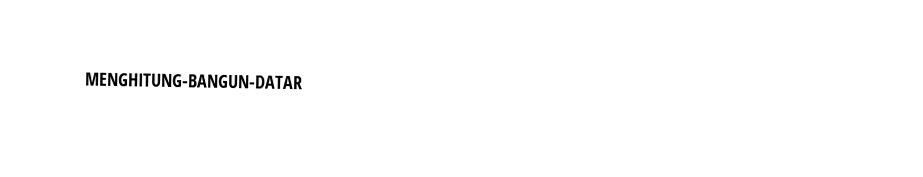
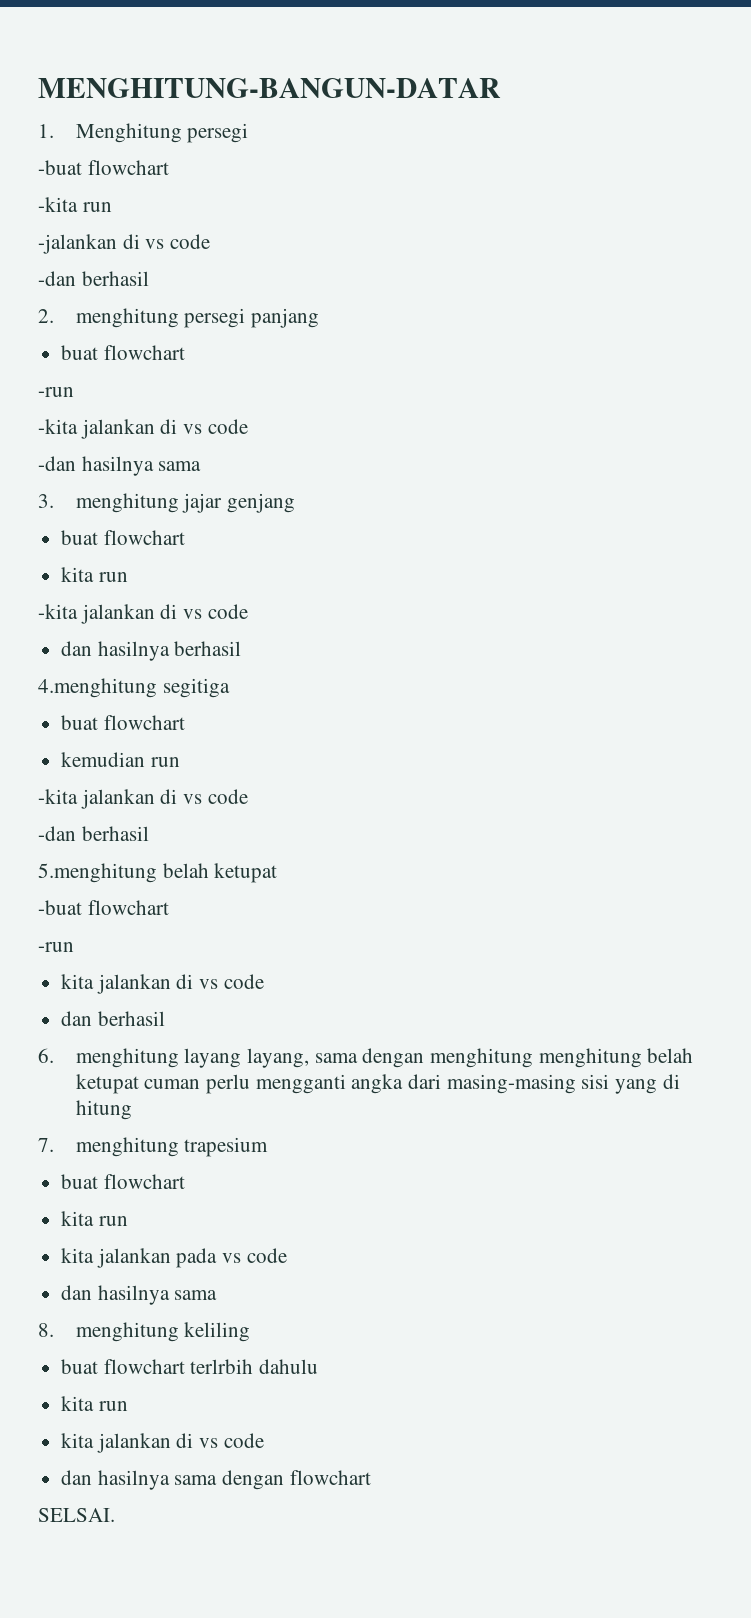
+ 1. Menghitung persegi
+ -buat flowchart
+ -kita run
+ -jalankan di vs code
+ -dan berhasil
+ 2. menghitung persegi panjang
+ buat flowchart
+ -run
+ -kita jalankan di vs code
+ -dan hasilnya sama
+ 3. menghitung jajar genjang
+ buat flowchart
+ kita run
+ -kita jalankan di vs code
+ dan hasilnya berhasil
+ 4.menghitung segitiga
+ buat flowchart
+ kemudian run
+ -kita jalankan di vs code
+ -dan berhasil
+ 5.menghitung belah ketupat
+ -buat flowchart
+ -run
+ kita jalankan di vs code
+ dan berhasil
+ 6. menghitung layang layang, sama dengan menghitung menghitung belah ketupat cuman perlu mengganti angka dari masing-masing sisi yang di hitung
+ 7. menghitung trapesium
+ buat flowchart
+ kita run
+ kita jalankan pada vs code
+ dan hasilnya sama
+ 8. menghitung keliling
+ buat flowchart terlrbih dahulu
+ kita run
+ kita jalankan di vs code
+ dan hasilnya sama dengan flowchart
+ SELSAI.

